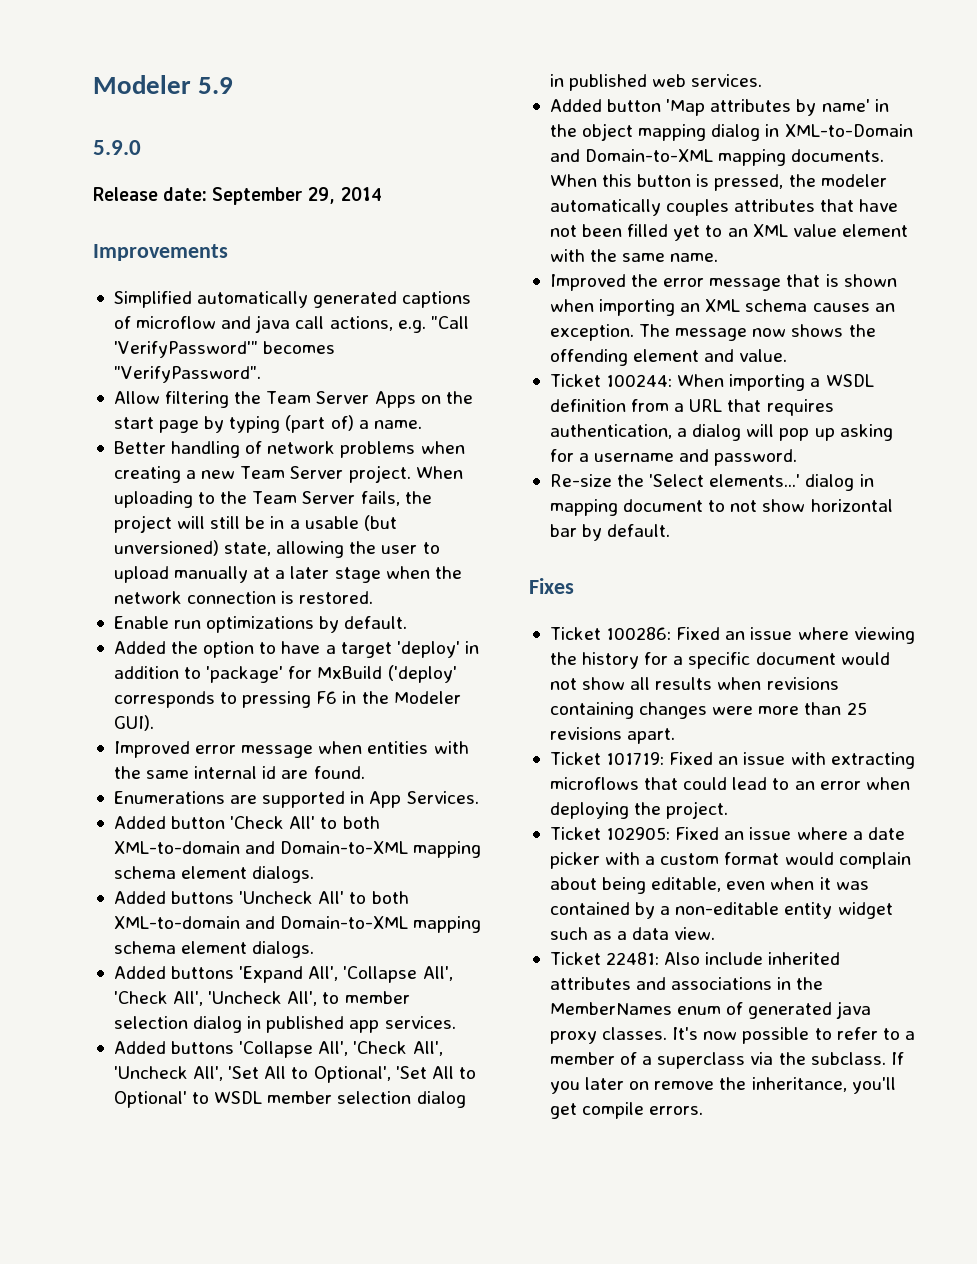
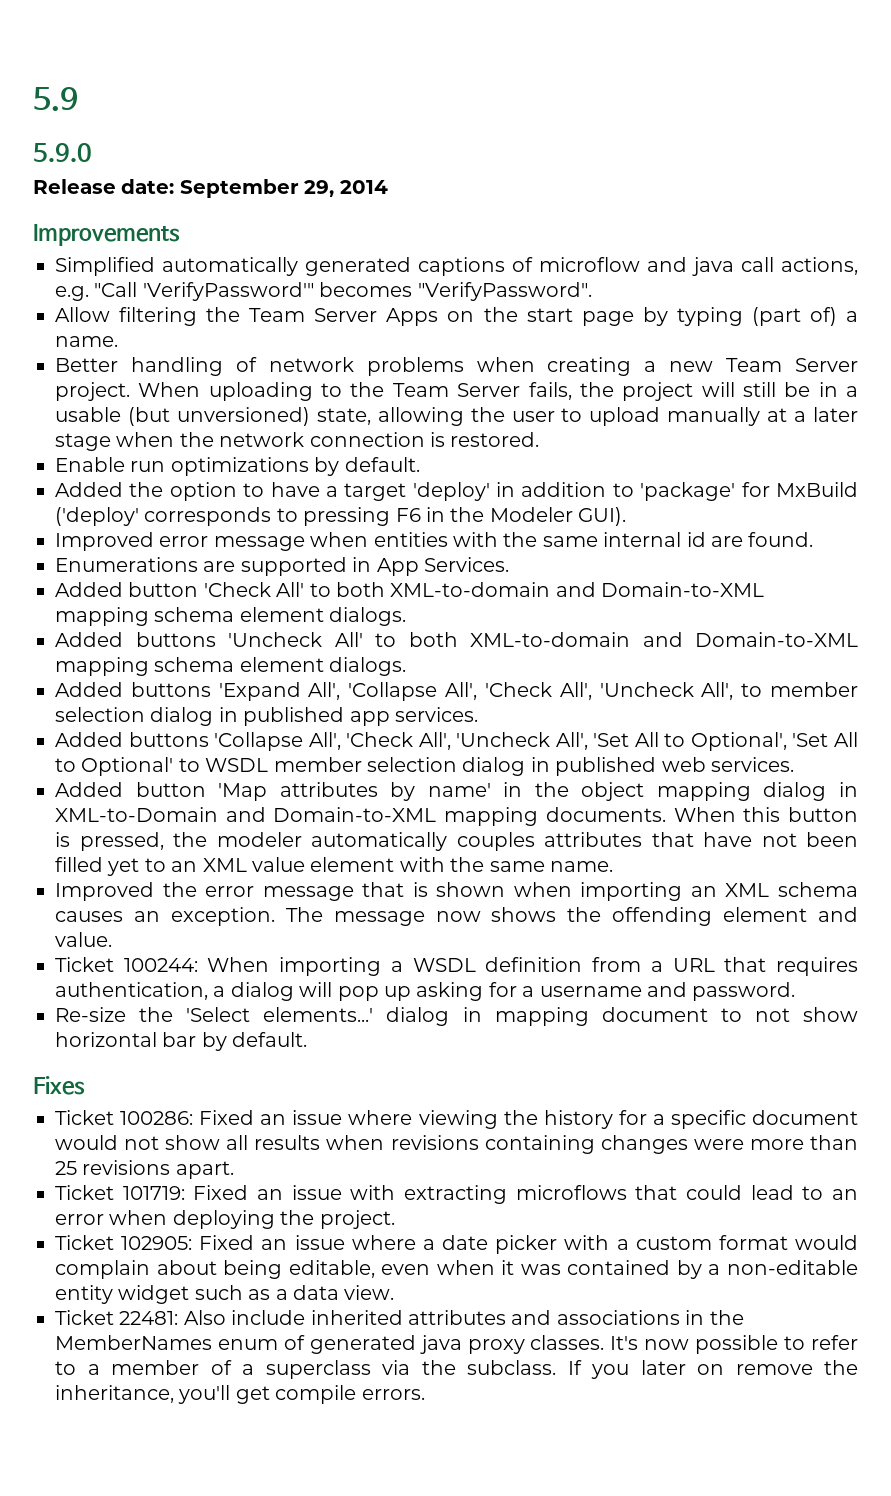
- Modeler 5.9
+ 5.9

